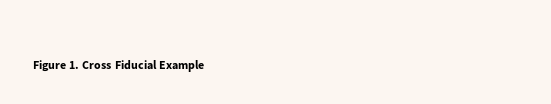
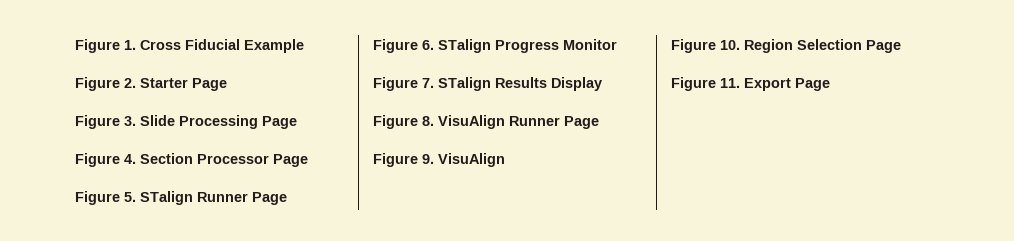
+ Figure 2. Starter Page
+ Figure 3. Slide Processing Page
+ Figure 4. Section Processor Page
+ Figure 5. STalign Runner Page
+ Figure 6. STalign Progress Monitor
+ Figure 7. STalign Results Display
+ Figure 8. VisuAlign Runner Page
+ Figure 9. VisuAlign
+ Figure 10. Region Selection Page
+ Figure 11. Export Page

